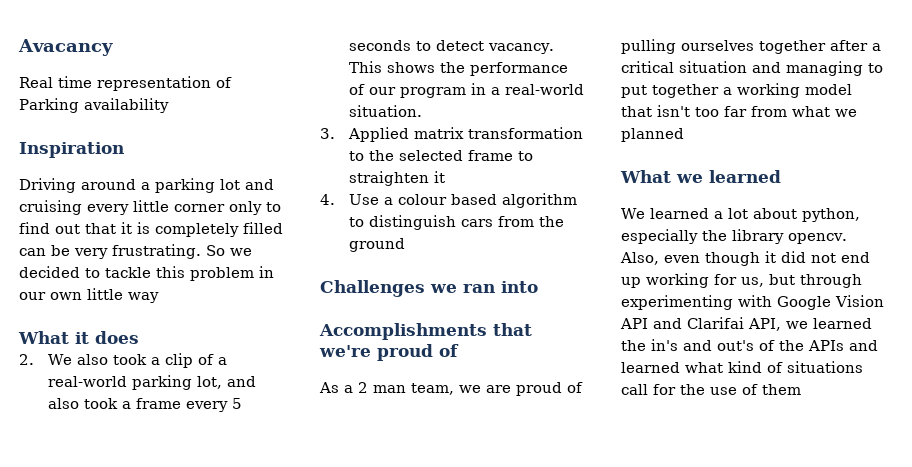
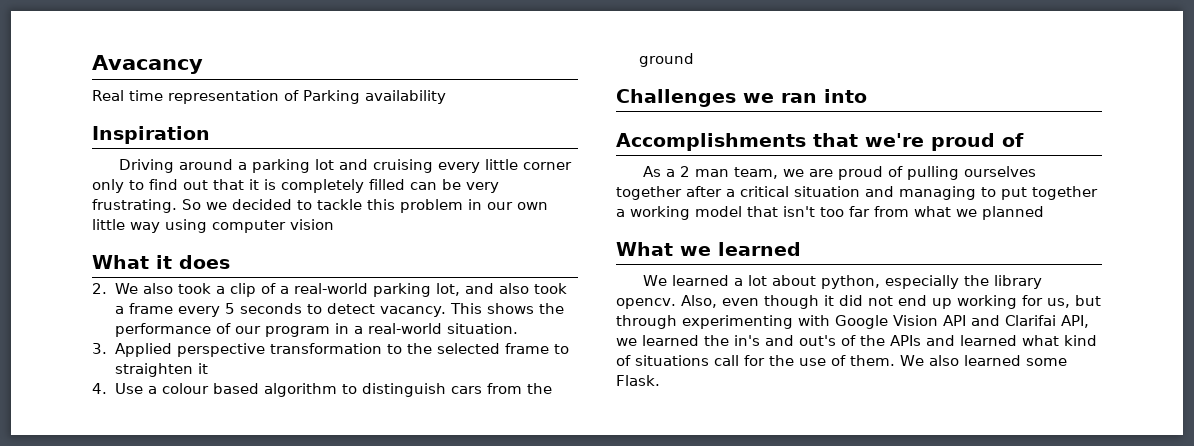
- So we decided to tackle this problem in our own little way
+ So we decided to tackle this problem in our own little way using computer vision
- 3. Applied matrix transformation to the selected frame to straighten it
+ 3. Applied perspective transformation to the selected frame to straighten it
- Also, even though it did not end up working for us, but through experimenting with Google Vision API and Clarifai API, we learned the in's and out's of the APIs and learned what kind of situations call for the use of them
+ Also, even though it did not end up working for us, but through experimenting with Google Vision API and Clarifai API, we learned the in's and out's of the APIs and learned what kind of situations call for the use of them. We also learned some Flask.

